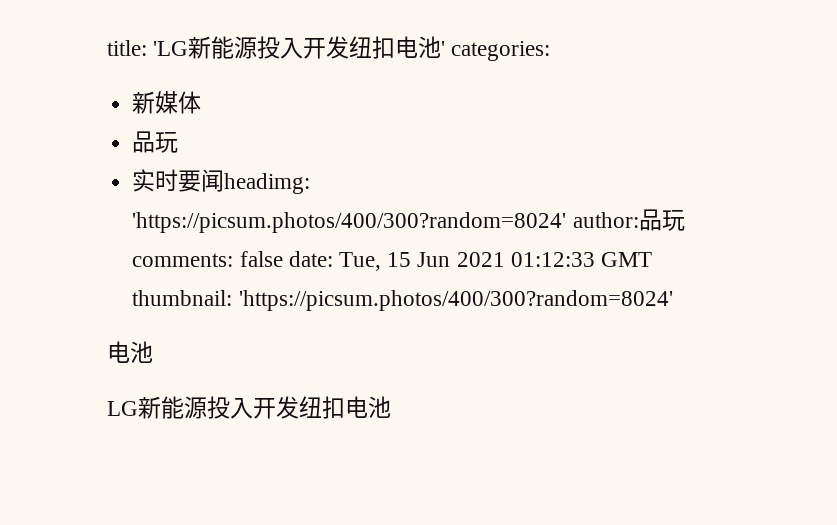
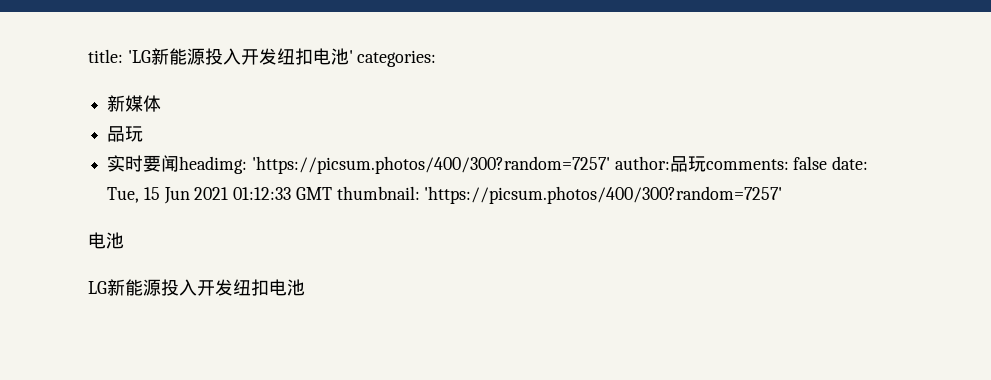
- 实时要闻headimg: 'https://picsum.photos/400/300?random=8024' author:品玩comments: false date: Tue, 15 Jun 2021 01:12:33 GMT thumbnail: 'https://picsum.photos/400/300?random=8024'
+ 实时要闻headimg: 'https://picsum.photos/400/300?random=7257' author:品玩comments: false date: Tue, 15 Jun 2021 01:12:33 GMT thumbnail: 'https://picsum.photos/400/300?random=7257'

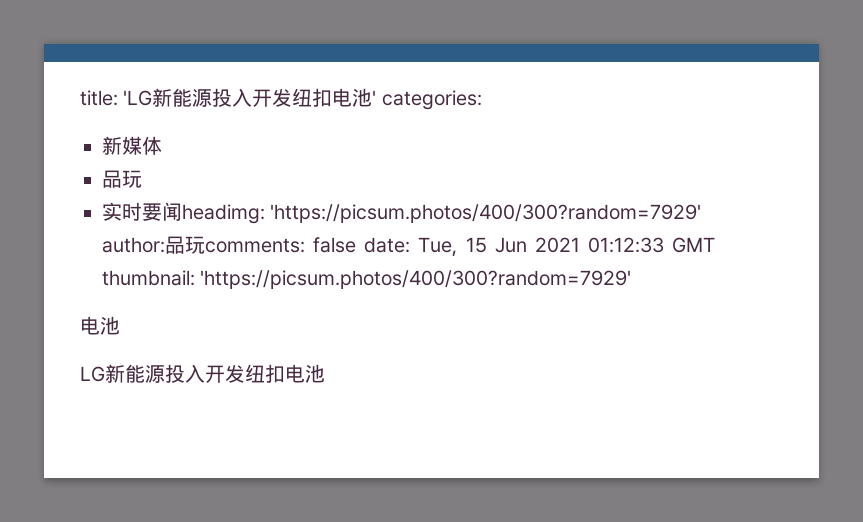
- 实时要闻headimg: 'https://picsum.photos/400/300?random=7257' author:品玩comments: false date: Tue, 15 Jun 2021 01:12:33 GMT thumbnail: 'https://picsum.photos/400/300?random=7257'
+ 实时要闻headimg: 'https://picsum.photos/400/300?random=7929' author:品玩comments: false date: Tue, 15 Jun 2021 01:12:33 GMT thumbnail: 'https://picsum.photos/400/300?random=7929'

